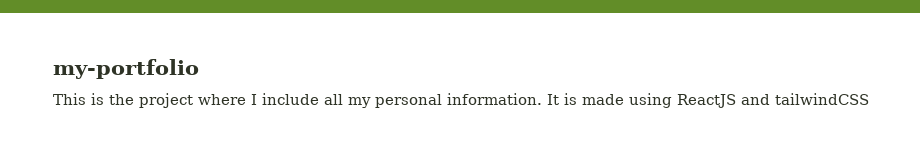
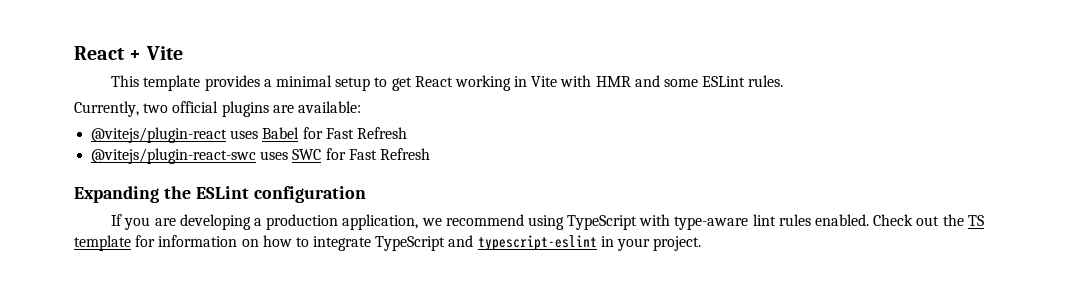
- my-portfolio
- This is the project where I include all my personal information. It is made using ReactJS and tailwindCSS
+ React + Vite
+ This template provides a minimal setup to get React working in Vite with HMR and some ESLint rules.
+ Currently, two official plugins are available:
+ @vitejs/plugin-react uses Babel for Fast Refresh
+ @vitejs/plugin-react-swc uses SWC for Fast Refresh
+ Expanding the ESLint configuration
+ If you are developing a production application, we recommend using TypeScript with type-aware lint rules enabled. Check out the TS template for information on how to integrate TypeScript and typescript-eslint in your project.

